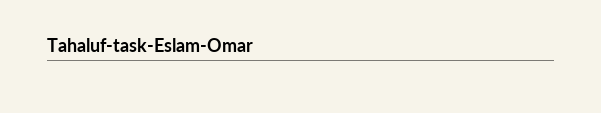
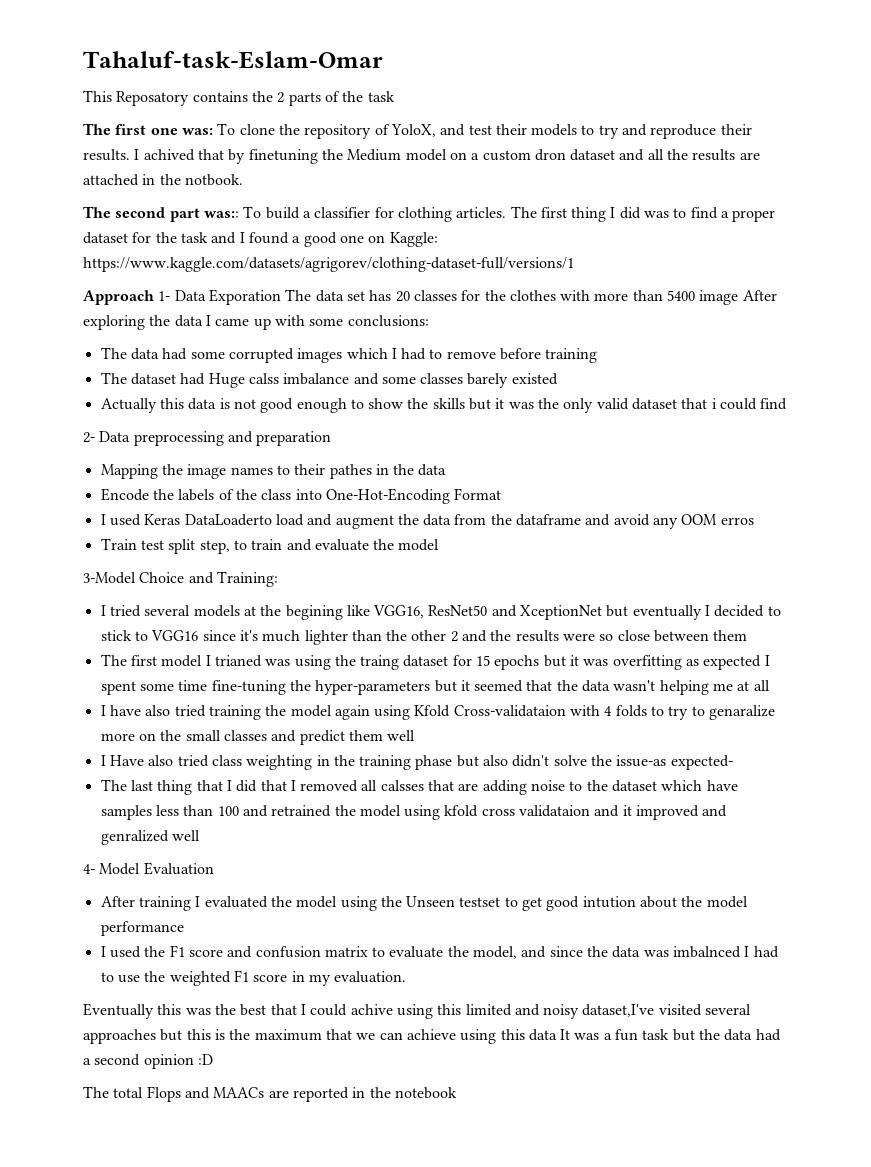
+ This Reposatory contains the 2 parts of the task
+ The first one was: To clone the repository of YoloX, and test their models to try and reproduce their results. I achived that by finetuning the Medium model on a custom dron dataset and all the results are attached in the notbook.
+ The second part was:: To build a classifier for clothing articles. The first thing I did was to find a proper dataset for the task and I found a good one on Kaggle: https://www.kaggle.com/datasets/agrigorev/clothing-dataset-full/versions/1
+ Approach 1- Data Exporation The data set has 20 classes for the clothes with more than 5400 image After exploring the data I came up with some conclusions:
+ The data had some corrupted images which I had to remove before training
+ The dataset had Huge calss imbalance and some classes barely existed
+ Actually this data is not good enough to show the skills but it was the only valid dataset that i could find
+ 2- Data preprocessing and preparation
+ Mapping the image names to their pathes in the data
+ Encode the labels of the class into One-Hot-Encoding Format
+ I used Keras DataLoaderto load and augment the data from the dataframe and avoid any OOM erros
+ Train test split step, to train and evaluate the model
+ 3-Model Choice and Training:
+ I tried several models at the begining like VGG16, ResNet50 and XceptionNet but eventually I decided to stick to VGG16 since it's much lighter than the other 2 and the results were so close between them
+ The first model I trianed was using the traing dataset for 15 epochs but it was overfitting as expected I spent some time fine-tuning the hyper-parameters but it seemed that the data wasn't helping me at all
+ I have also tried training the model again using Kfold Cross-validataion with 4 folds to try to genaralize more on the small classes and predict them well
+ I Have also tried class weighting in the training phase but also didn't solve the issue-as expected-
+ The last thing that I did that I removed all calsses that are adding noise to the dataset which have samples less than 100 and retrained the model using kfold cross validataion and it improved and genralized well
+ 4- Model Evaluation
+ After training I evaluated the model using the Unseen testset to get good intution about the model performance
+ I used the F1 score and confusion matrix to evaluate the model, and since the data was imbalnced I had to use the weighted F1 score in my evaluation.
+ Eventually this was the best that I could achive using this limited and noisy dataset,I've visited several approaches but this is the maximum that we can achieve using this data It was a fun task but the data had a second opinion :D
+ The total Flops and MAACs are reported in the notebook

